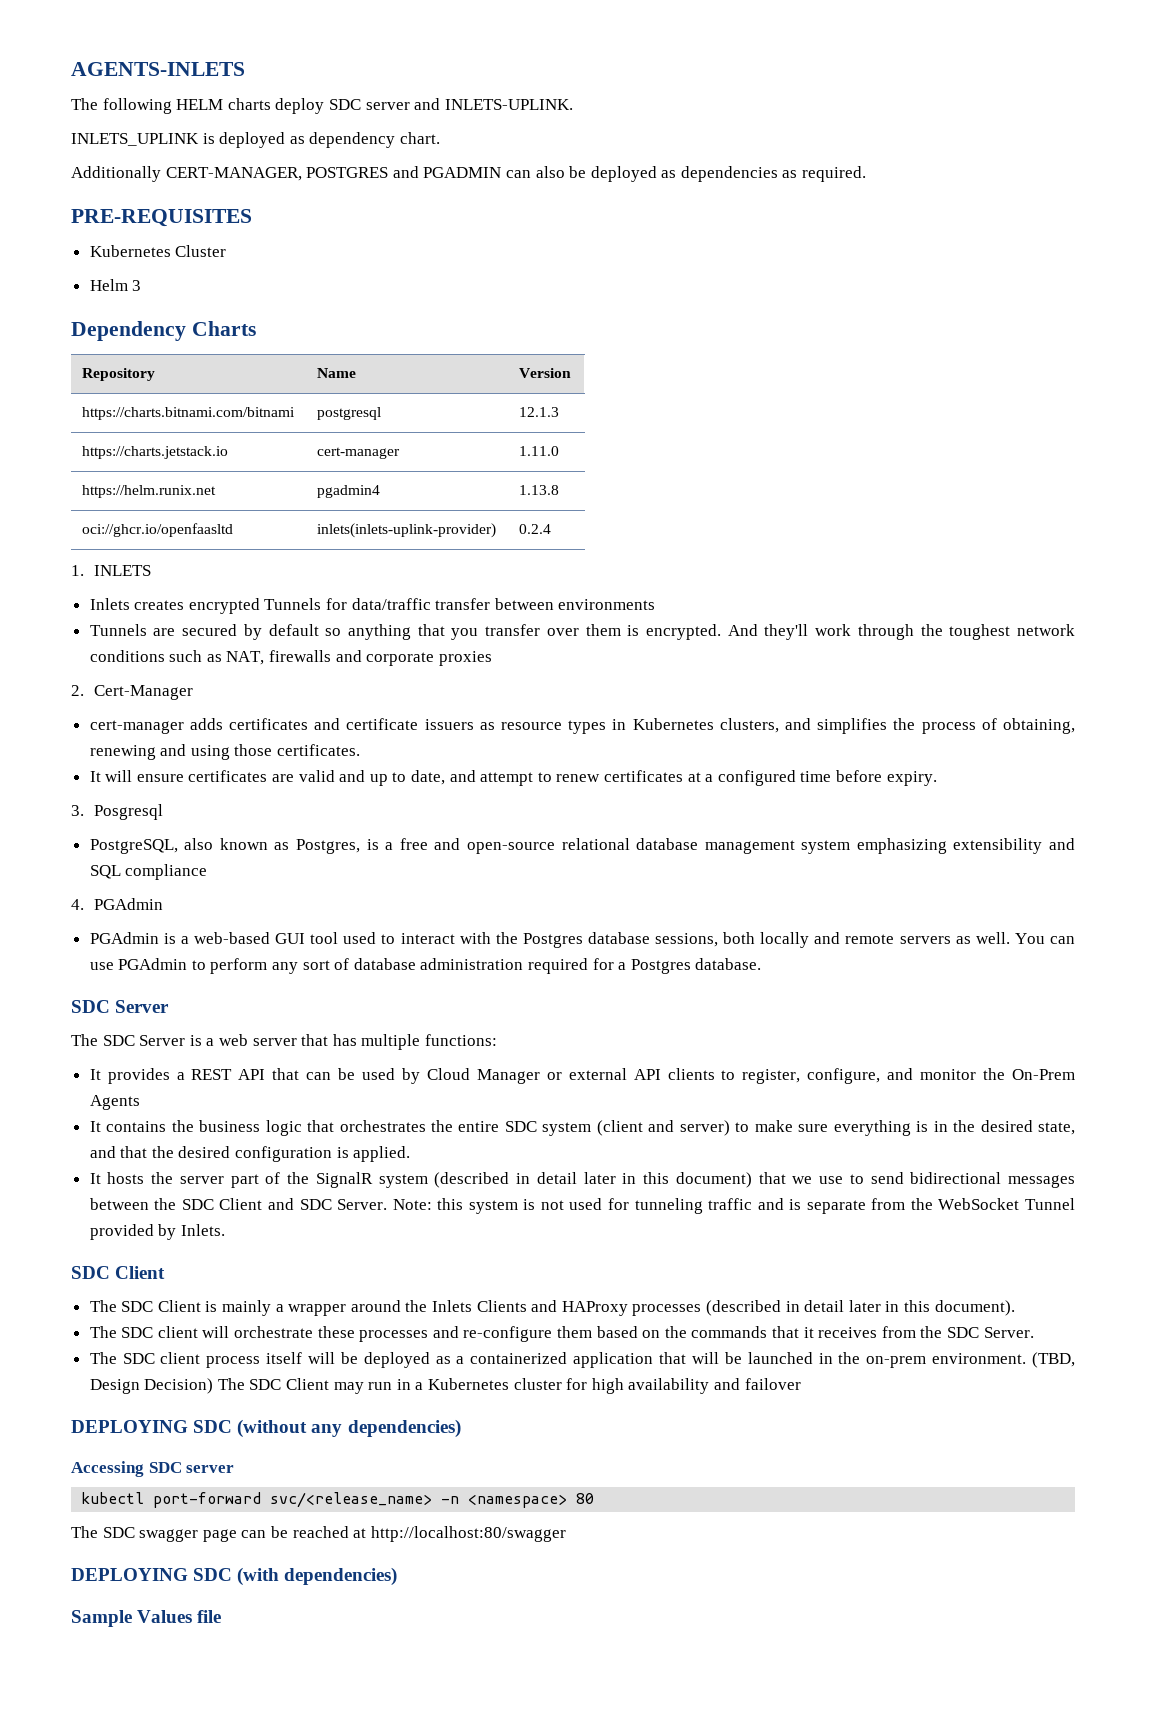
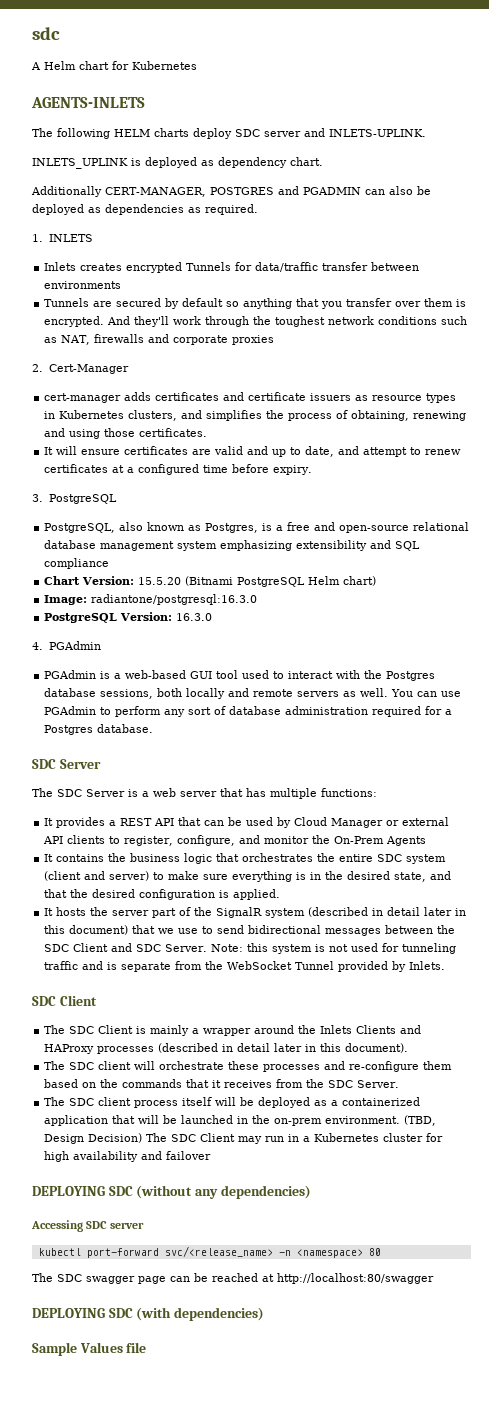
+ sdc
+ A Helm chart for Kubernetes
- PRE-REQUISITES
- Kubernetes Cluster
- Helm 3
- Dependency Charts
- Repository | Name | Version
- https://charts.bitnami.com/bitnami | postgresql | 12.1.3
- https://charts.jetstack.io | cert-manager | 1.11.0
- https://helm.runix.net | pgadmin4 | 1.13.8
- oci://ghcr.io/openfaasltd | inlets(inlets-uplink-provider) | 0.2.4
- 3. Posgresql
+ 3. PostgreSQL
+ Chart Version: 15.5.20 (Bitnami PostgreSQL Helm chart)
+ Image: radiantone/postgresql:16.3.0
+ PostgreSQL Version: 16.3.0

